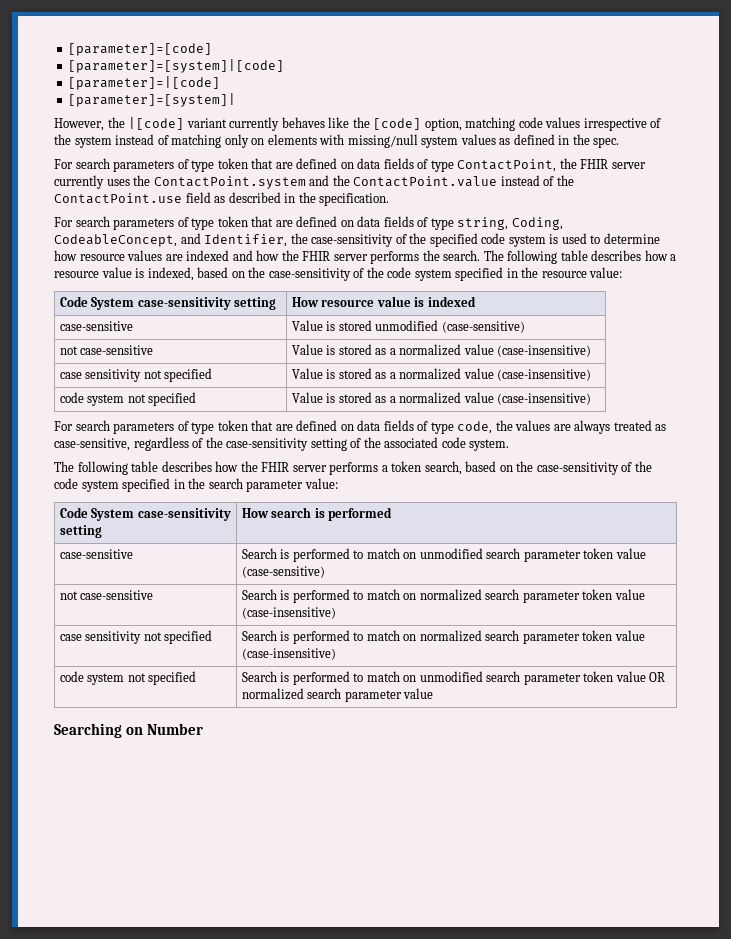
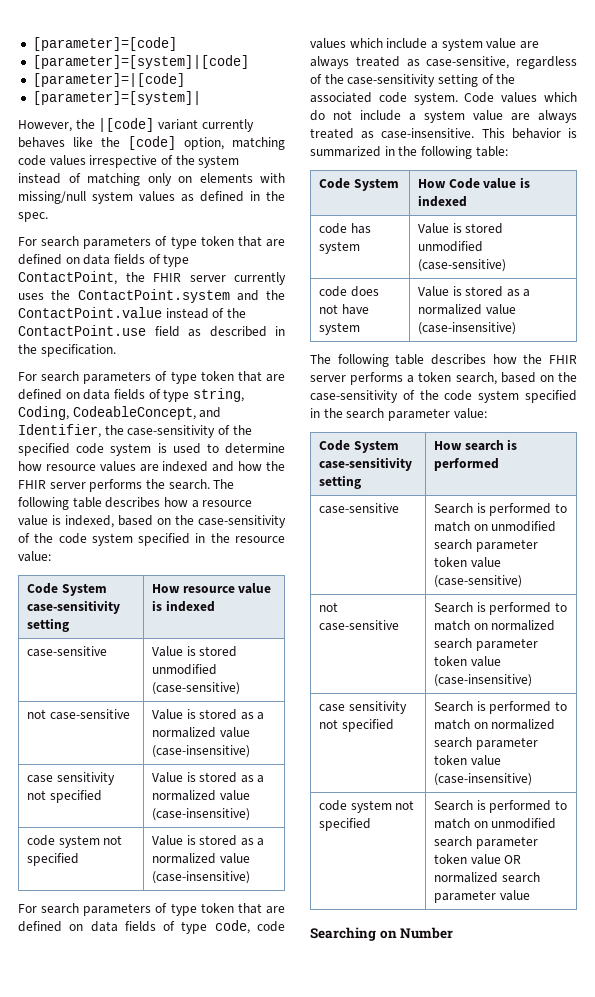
- For search parameters of type token that are defined on data fields of type code, the values are always treated as case-sensitive, regardless of the case-sensitivity setting of the associated code system.
+ For search parameters of type token that are defined on data fields of type code, code values which include a system value are always treated as case-sensitive, regardless of the case-sensitivity setting of the associated code system. Code values which do not include a system value are always treated as case-insensitive. This behavior is summarized in the following table:
+ Code System | How Code value is indexed
+ code has system | Value is stored unmodified (case-sensitive)
+ code does not have system | Value is stored as a normalized value (case-insensitive)

